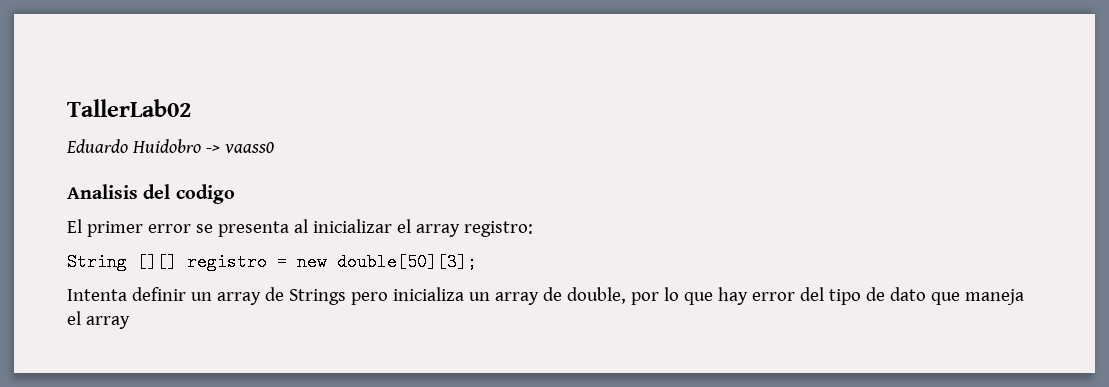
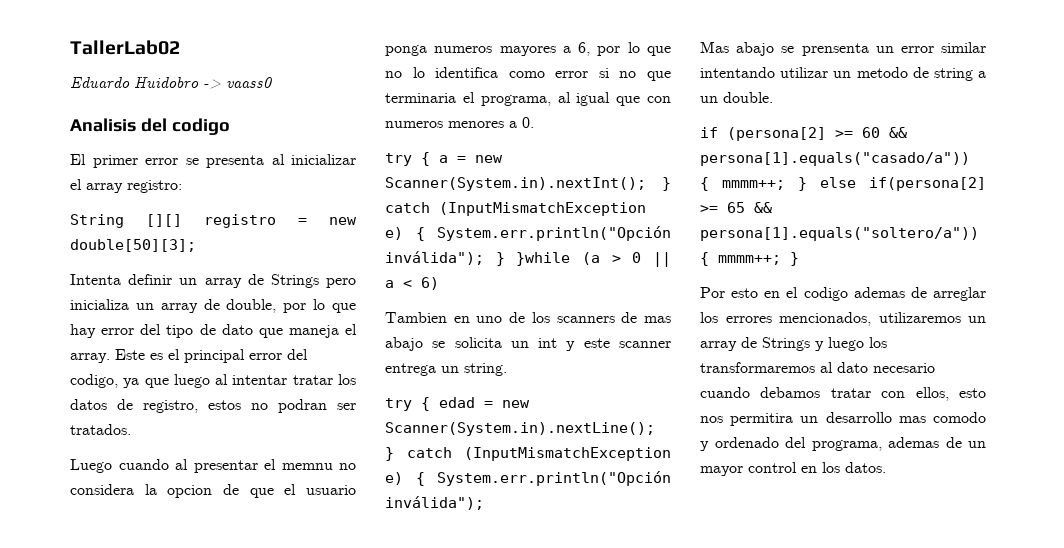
- Intenta definir un array de Strings pero inicializa un array de double, por lo que hay error del tipo de dato que maneja el array
+ Intenta definir un array de Strings pero inicializa un array de double, por lo que hay error del tipo de dato que maneja el array. Este es el principal error del codigo, ya que luego al intentar tratar los datos de registro, estos no podran ser tratados.
+ Luego cuando al presentar el memnu no considera la opcion de que el usuario ponga numeros mayores a 6, por lo que no lo identifica como error si no que terminaria el programa, al igual que con numeros menores a 0.
+ try { a = new Scanner(System.in).nextInt(); } catch (InputMismatchException e) { System.err.println("Opción inválida"); } }while (a > 0 || a < 6)
+ Tambien en uno de los scanners de mas abajo se solicita un int y este scanner entrega un string.
+ try { edad = new Scanner(System.in).nextLine(); } catch (InputMismatchException e) { System.err.println("Opción inválida");
+ Mas abajo se prensenta un error similar intentando utilizar un metodo de string a un double.
+ if (persona[2] >= 60 && persona[1].equals("casado/a")) { mmmm++; } else if(persona[2] >= 65 && persona[1].equals("soltero/a")) { mmmm++; }
+ Por esto en el codigo ademas de arreglar los errores mencionados, utilizaremos un array de Strings y luego los transformaremos al dato necesario cuando debamos tratar con ellos, esto nos permitira un desarrollo mas comodo y ordenado del programa, ademas de un mayor control en los datos.

